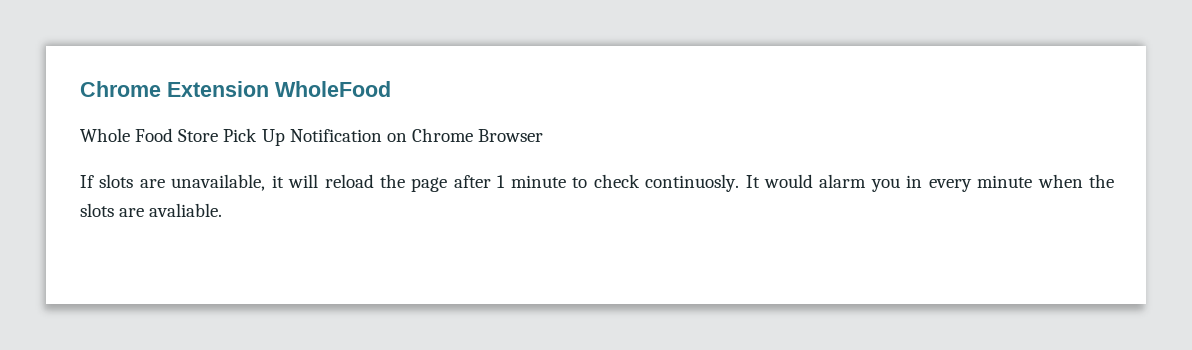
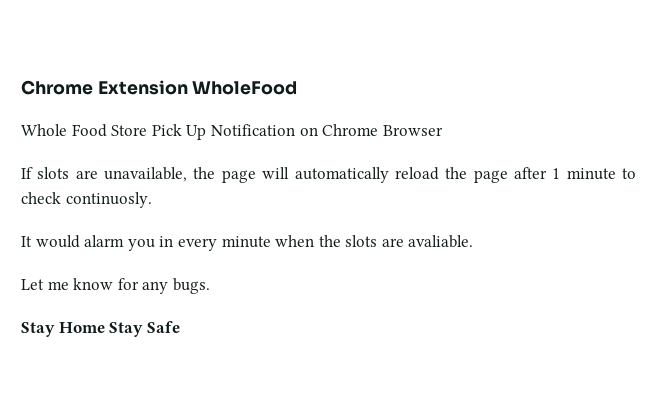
- If slots are unavailable, it will reload the page after 1 minute to check continuosly. It would alarm you in every minute when the slots are avaliable.
+ If slots are unavailable, the page will automatically reload the page after 1 minute to check continuosly.
+ It would alarm you in every minute when the slots are avaliable.
+ Let me know for any bugs.
+ Stay Home Stay Safe

